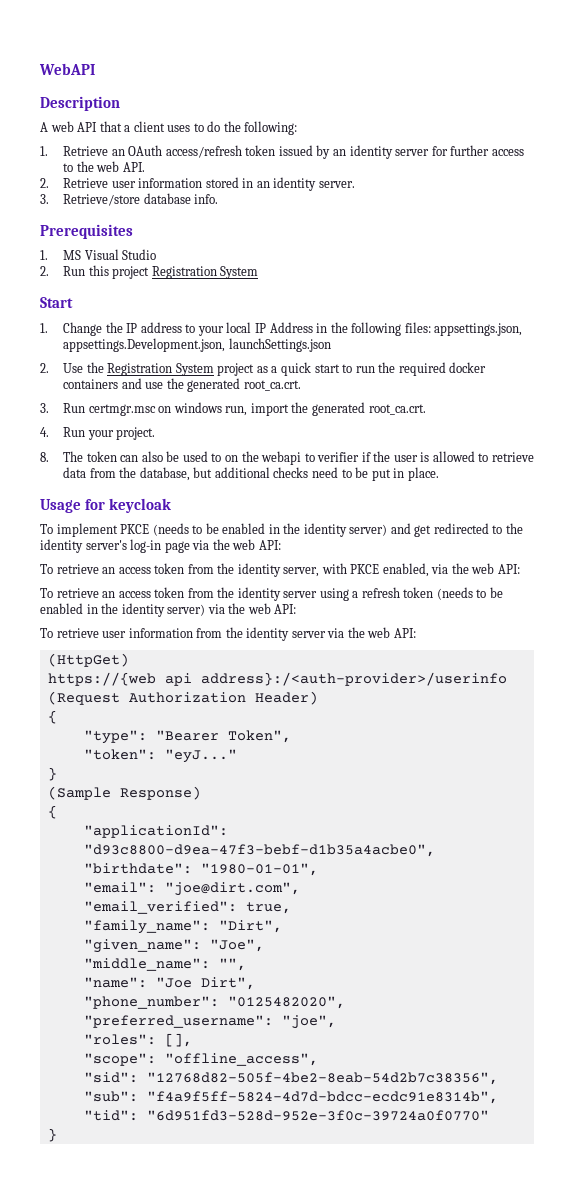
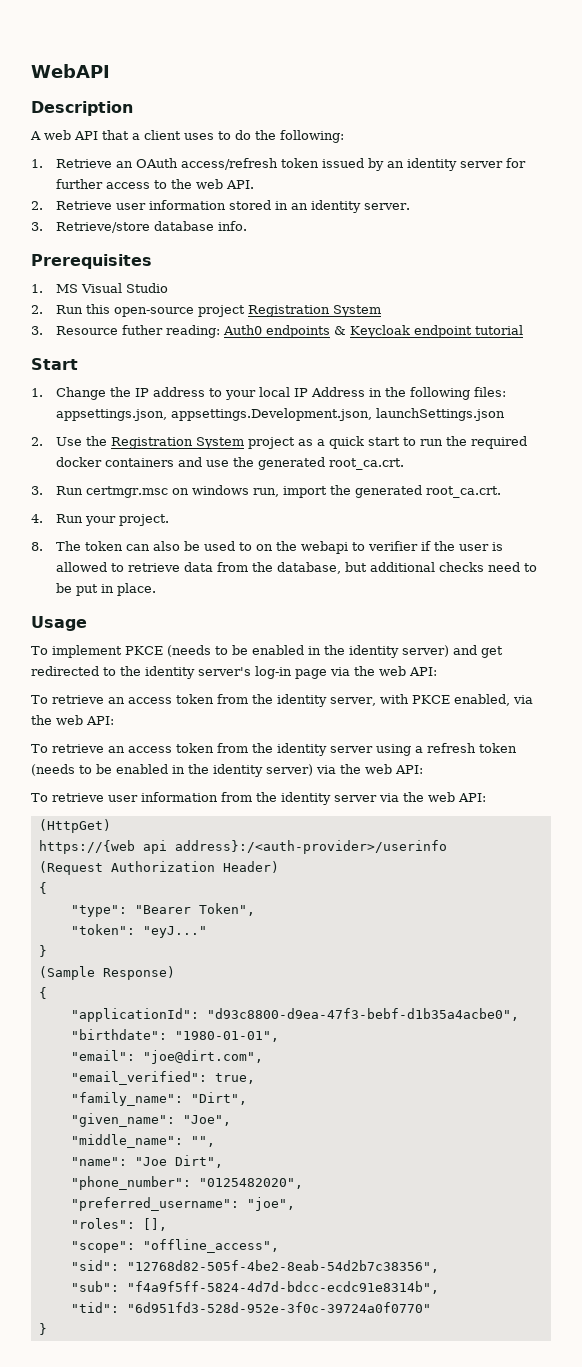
- 2. Run this project Registration System
+ 2. Run this open-source project Registration System
+ 3. Resource futher reading: Auth0 endpoints & Keycloak endpoint tutorial
- Usage for keycloak
+ Usage

